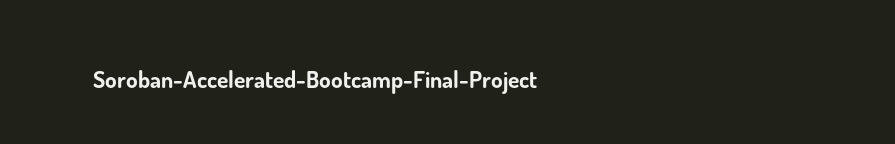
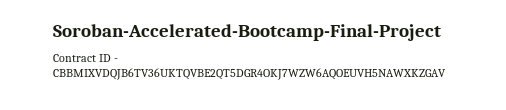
+ Contract ID - CBBMIXVDQJB6TV36UKTQVBE2QT5DGR4OKJ7WZW6AQOEUVH5NAWXKZGAV

